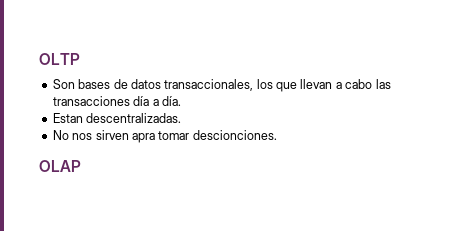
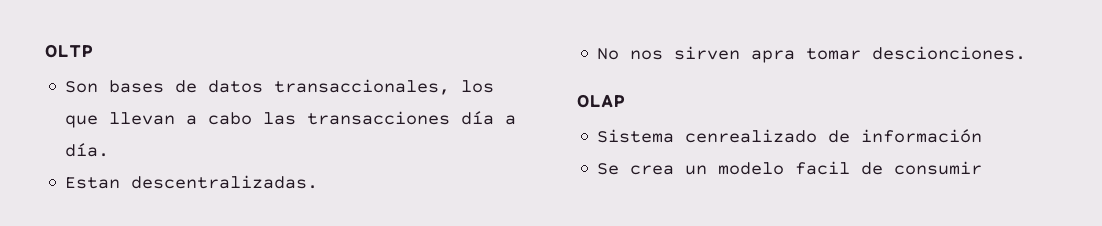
+ Sistema cenrealizado de información
+ Se crea un modelo facil de consumir

